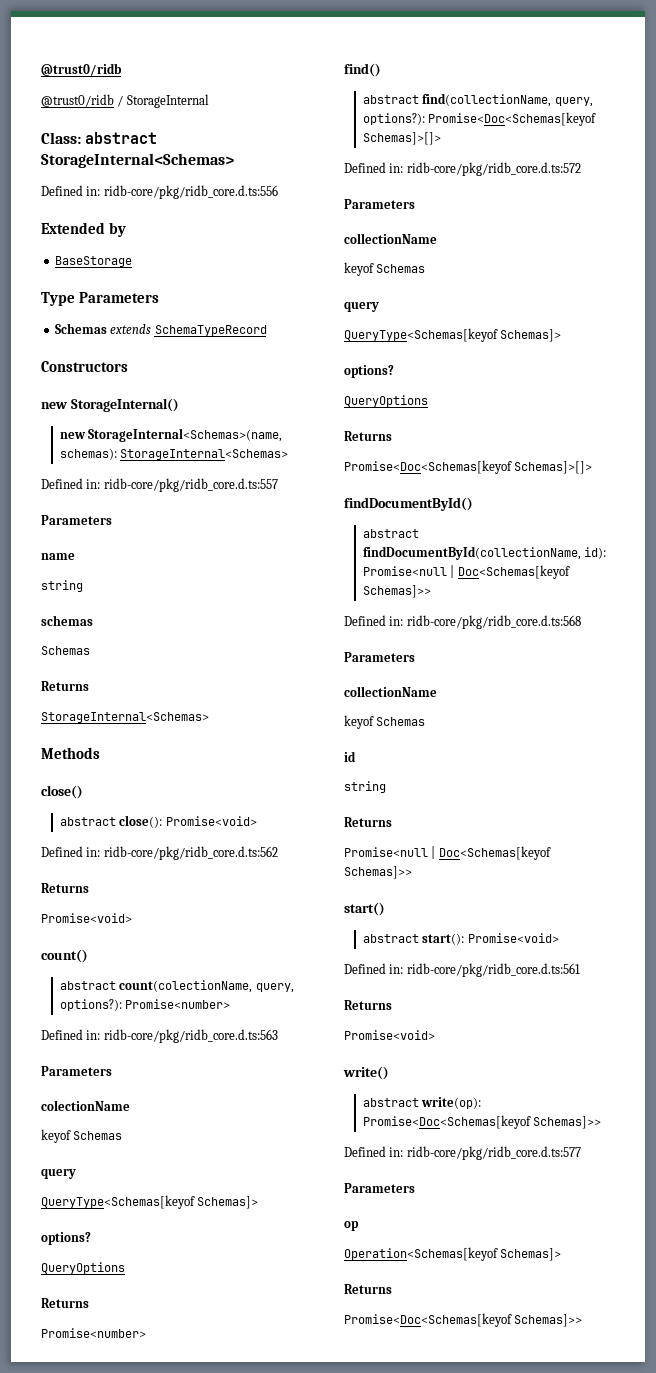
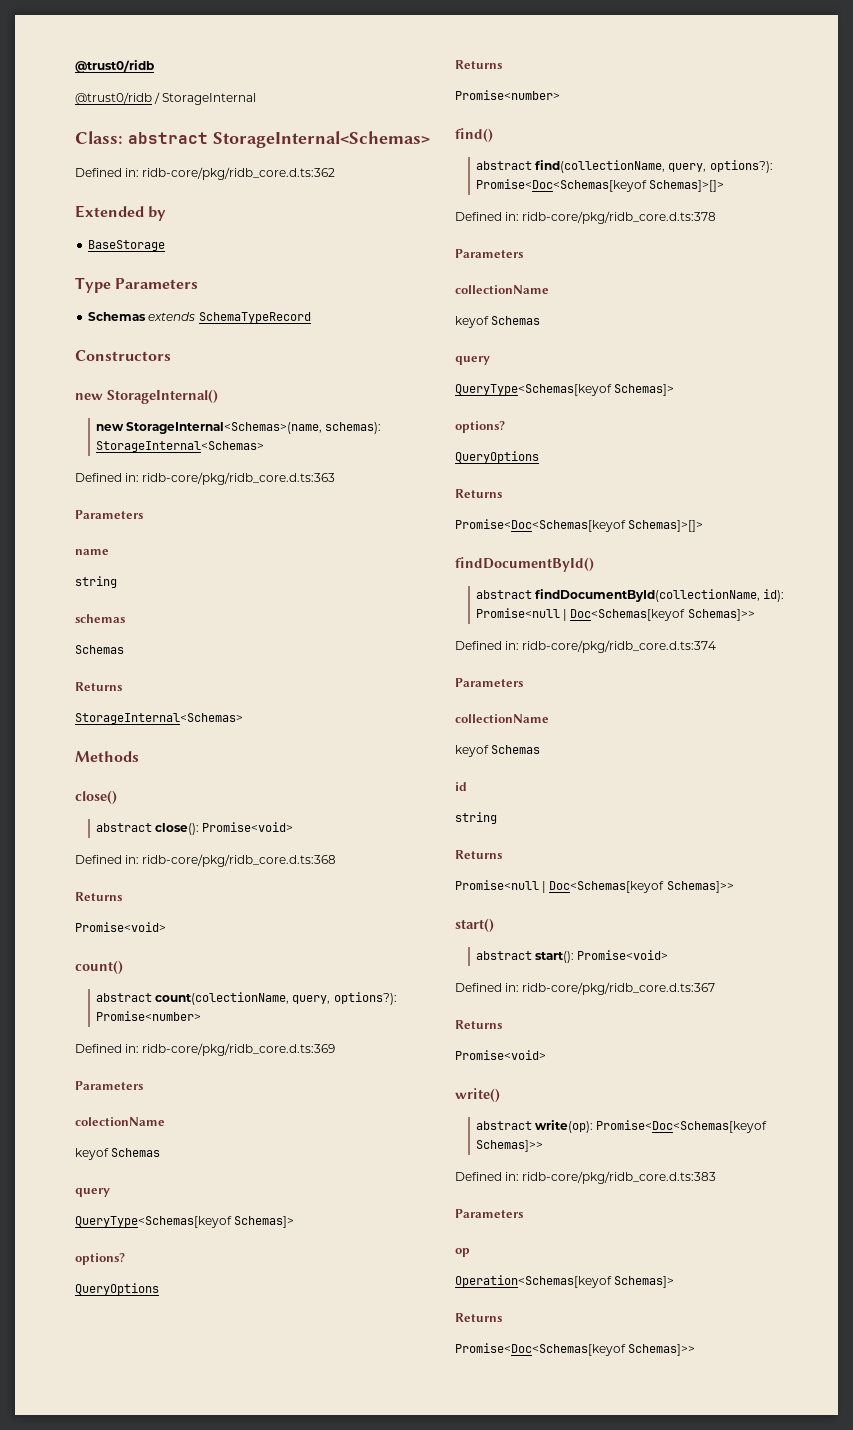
- Defined in: ridb-core/pkg/ridb_core.d.ts:556
+ Defined in: ridb-core/pkg/ridb_core.d.ts:362
- Defined in: ridb-core/pkg/ridb_core.d.ts:557
+ Defined in: ridb-core/pkg/ridb_core.d.ts:363
- Defined in: ridb-core/pkg/ridb_core.d.ts:562
+ Defined in: ridb-core/pkg/ridb_core.d.ts:368
- Defined in: ridb-core/pkg/ridb_core.d.ts:563
+ Defined in: ridb-core/pkg/ridb_core.d.ts:369
- Defined in: ridb-core/pkg/ridb_core.d.ts:572
+ Defined in: ridb-core/pkg/ridb_core.d.ts:378
- Defined in: ridb-core/pkg/ridb_core.d.ts:568
+ Defined in: ridb-core/pkg/ridb_core.d.ts:374
- Defined in: ridb-core/pkg/ridb_core.d.ts:561
+ Defined in: ridb-core/pkg/ridb_core.d.ts:367
- Defined in: ridb-core/pkg/ridb_core.d.ts:577
+ Defined in: ridb-core/pkg/ridb_core.d.ts:383

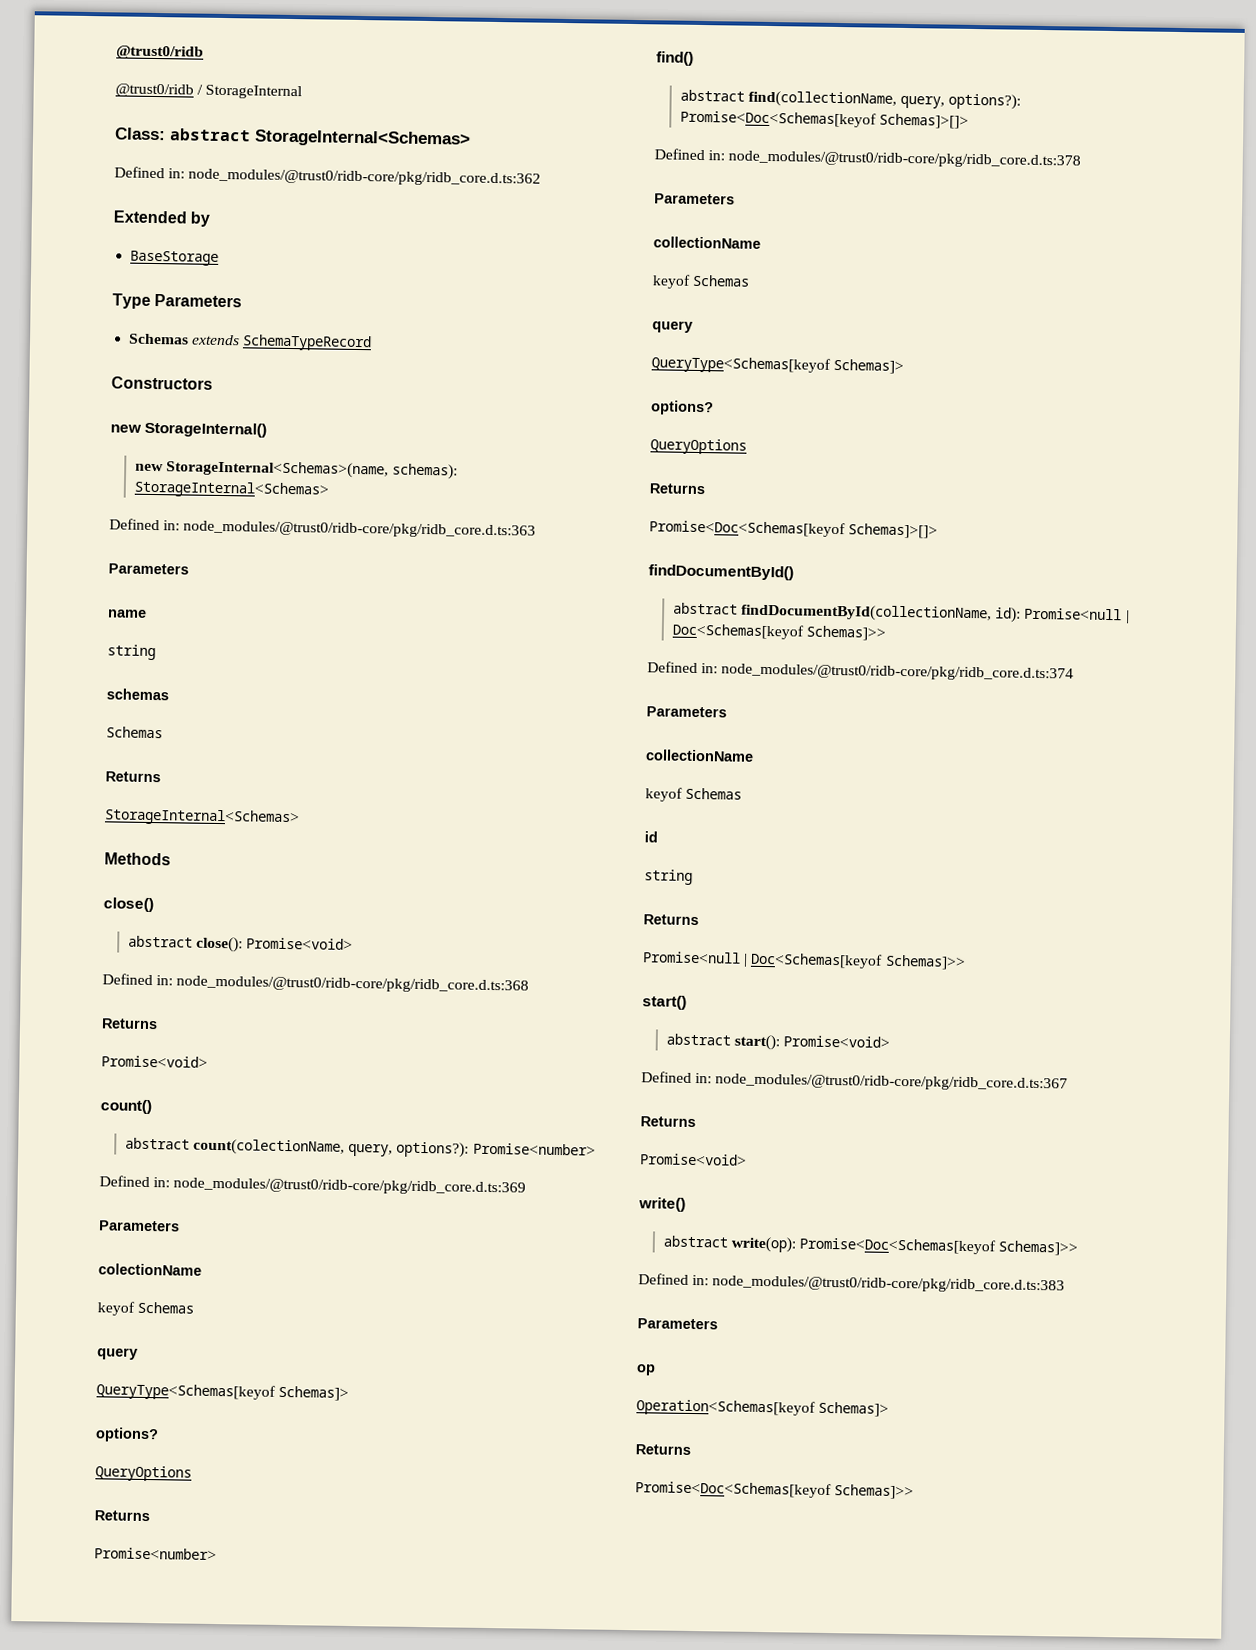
- Defined in: ridb-core/pkg/ridb_core.d.ts:362
+ Defined in: node_modules/@trust0/ridb-core/pkg/ridb_core.d.ts:362
- Defined in: ridb-core/pkg/ridb_core.d.ts:363
+ Defined in: node_modules/@trust0/ridb-core/pkg/ridb_core.d.ts:363
- Defined in: ridb-core/pkg/ridb_core.d.ts:368
+ Defined in: node_modules/@trust0/ridb-core/pkg/ridb_core.d.ts:368
- Defined in: ridb-core/pkg/ridb_core.d.ts:369
+ Defined in: node_modules/@trust0/ridb-core/pkg/ridb_core.d.ts:369
- Defined in: ridb-core/pkg/ridb_core.d.ts:378
+ Defined in: node_modules/@trust0/ridb-core/pkg/ridb_core.d.ts:378
- Defined in: ridb-core/pkg/ridb_core.d.ts:374
+ Defined in: node_modules/@trust0/ridb-core/pkg/ridb_core.d.ts:374
- Defined in: ridb-core/pkg/ridb_core.d.ts:367
+ Defined in: node_modules/@trust0/ridb-core/pkg/ridb_core.d.ts:367
- Defined in: ridb-core/pkg/ridb_core.d.ts:383
+ Defined in: node_modules/@trust0/ridb-core/pkg/ridb_core.d.ts:383

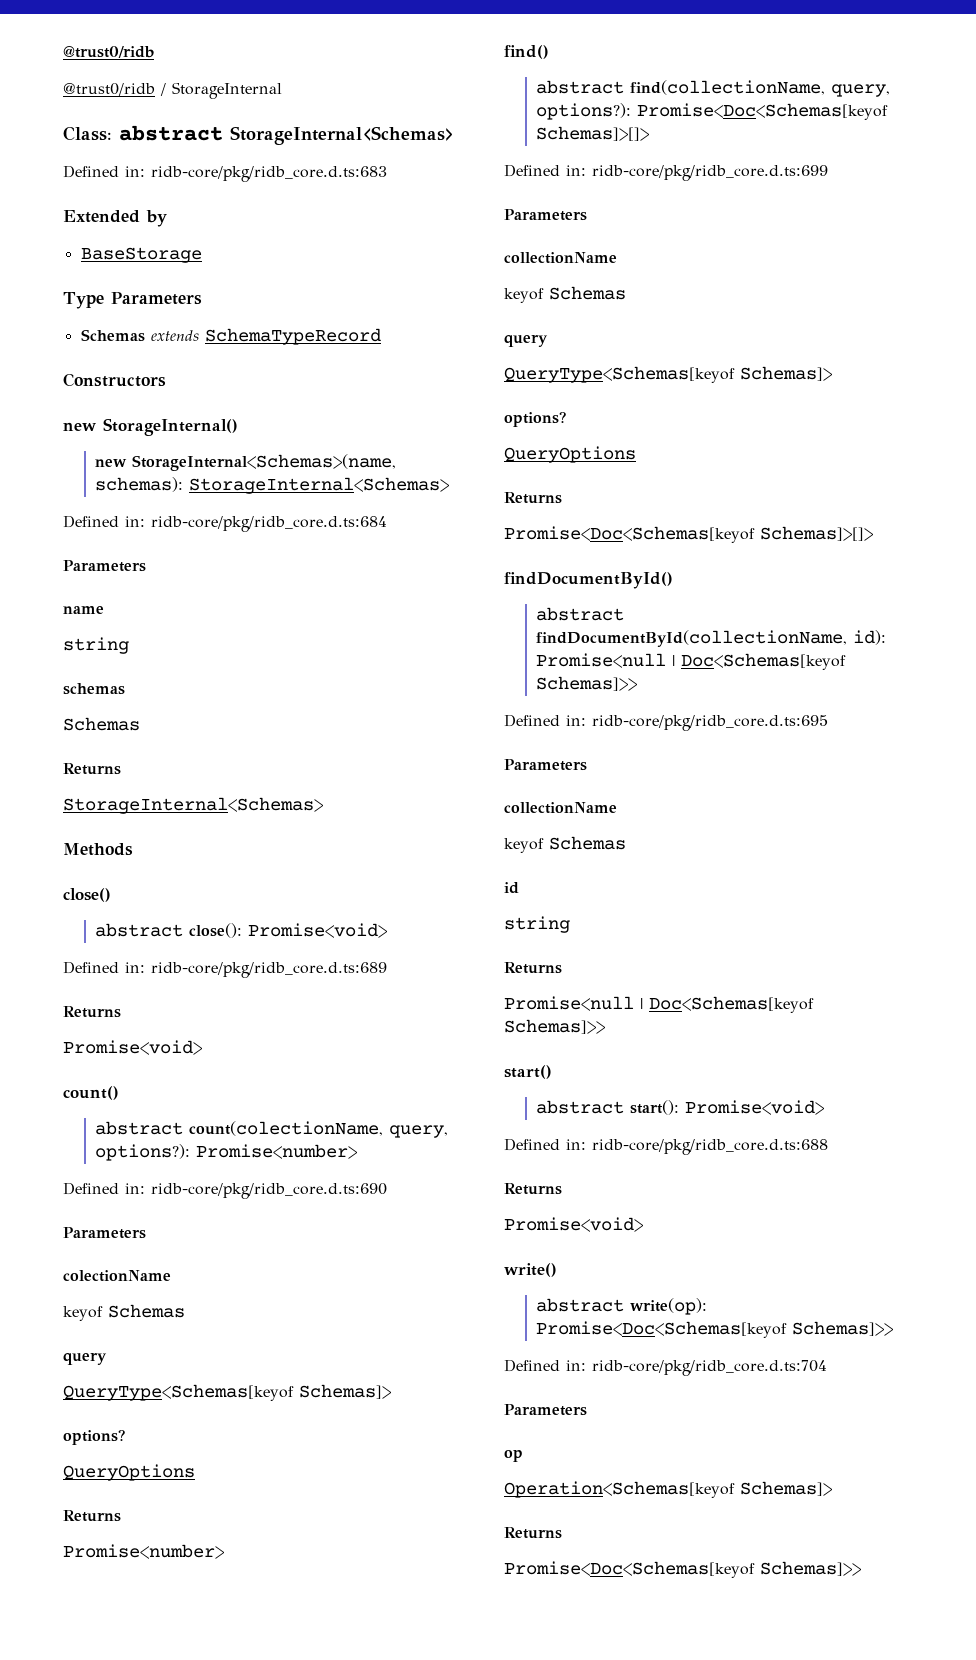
- Defined in: node_modules/@trust0/ridb-core/pkg/ridb_core.d.ts:362
+ Defined in: ridb-core/pkg/ridb_core.d.ts:683
- Defined in: node_modules/@trust0/ridb-core/pkg/ridb_core.d.ts:363
+ Defined in: ridb-core/pkg/ridb_core.d.ts:684
- Defined in: node_modules/@trust0/ridb-core/pkg/ridb_core.d.ts:368
+ Defined in: ridb-core/pkg/ridb_core.d.ts:689
- Defined in: node_modules/@trust0/ridb-core/pkg/ridb_core.d.ts:369
+ Defined in: ridb-core/pkg/ridb_core.d.ts:690
- Defined in: node_modules/@trust0/ridb-core/pkg/ridb_core.d.ts:378
+ Defined in: ridb-core/pkg/ridb_core.d.ts:699
- Defined in: node_modules/@trust0/ridb-core/pkg/ridb_core.d.ts:374
+ Defined in: ridb-core/pkg/ridb_core.d.ts:695
- Defined in: node_modules/@trust0/ridb-core/pkg/ridb_core.d.ts:367
+ Defined in: ridb-core/pkg/ridb_core.d.ts:688
- Defined in: node_modules/@trust0/ridb-core/pkg/ridb_core.d.ts:383
+ Defined in: ridb-core/pkg/ridb_core.d.ts:704

